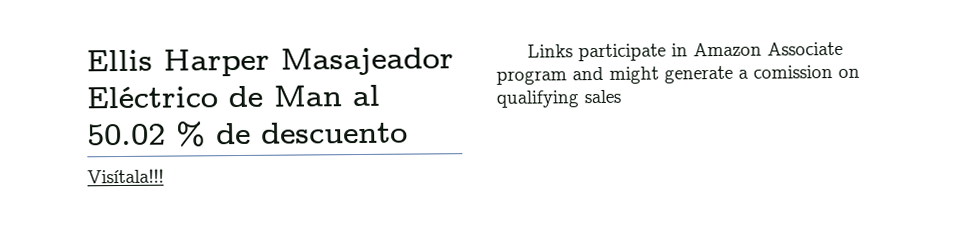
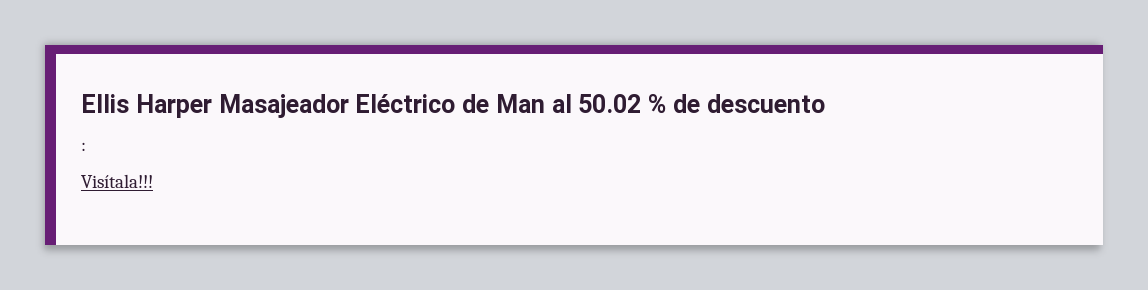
+ :
- Links participate in Amazon Associate program and might generate a comission on qualifying sales

